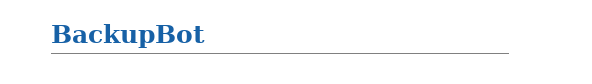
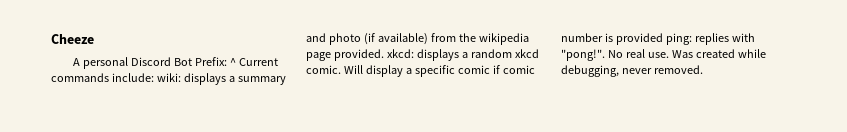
- BackupBot
+ Cheeze
+ A personal Discord Bot Prefix: ^ Current commands include: wiki: displays a summary and photo (if available) from the wikipedia page provided. xkcd: displays a random xkcd comic. Will display a specific comic if comic number is provided ping: replies with "pong!". No real use. Was created while debugging, never removed.

